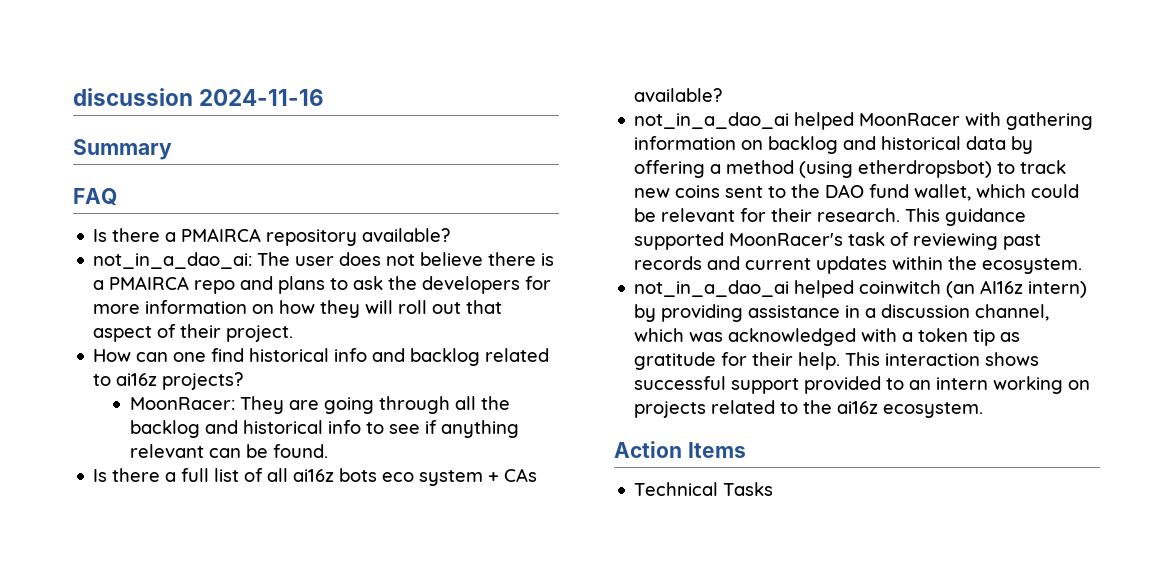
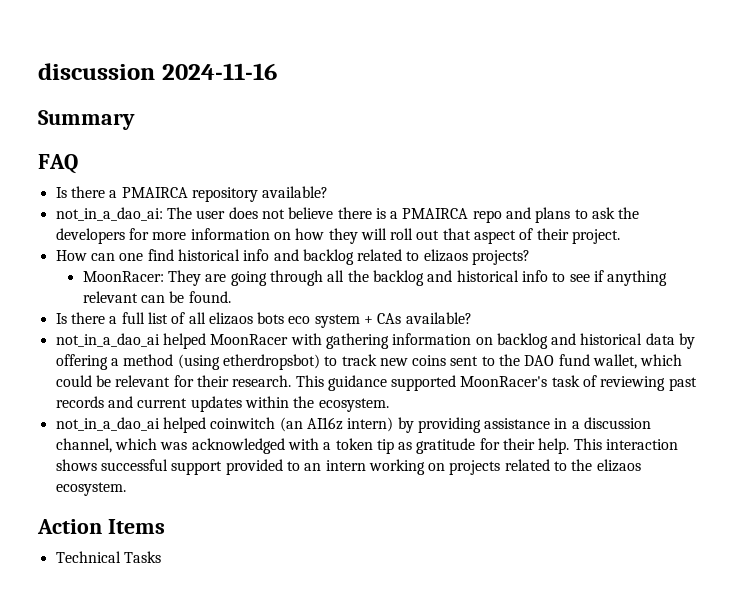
- How can one find historical info and backlog related to ai16z projects?
+ How can one find historical info and backlog related to elizaos projects?
- Is there a full list of all ai16z bots eco system + CAs available?
+ Is there a full list of all elizaos bots eco system + CAs available?
- This interaction shows successful support provided to an intern working on projects related to the ai16z ecosystem.
+ This interaction shows successful support provided to an intern working on projects related to the elizaos ecosystem.

